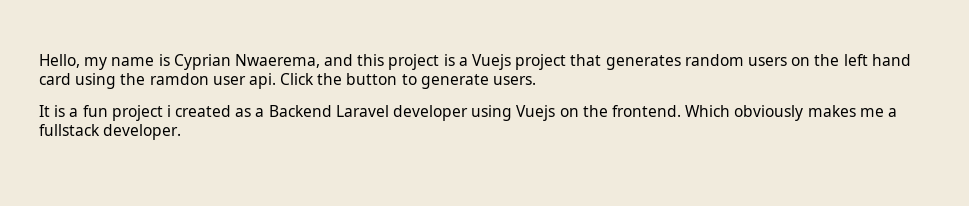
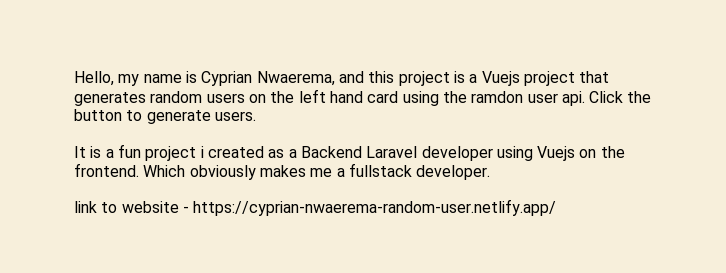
+ link to website - https://cyprian-nwaerema-random-user.netlify.app/

